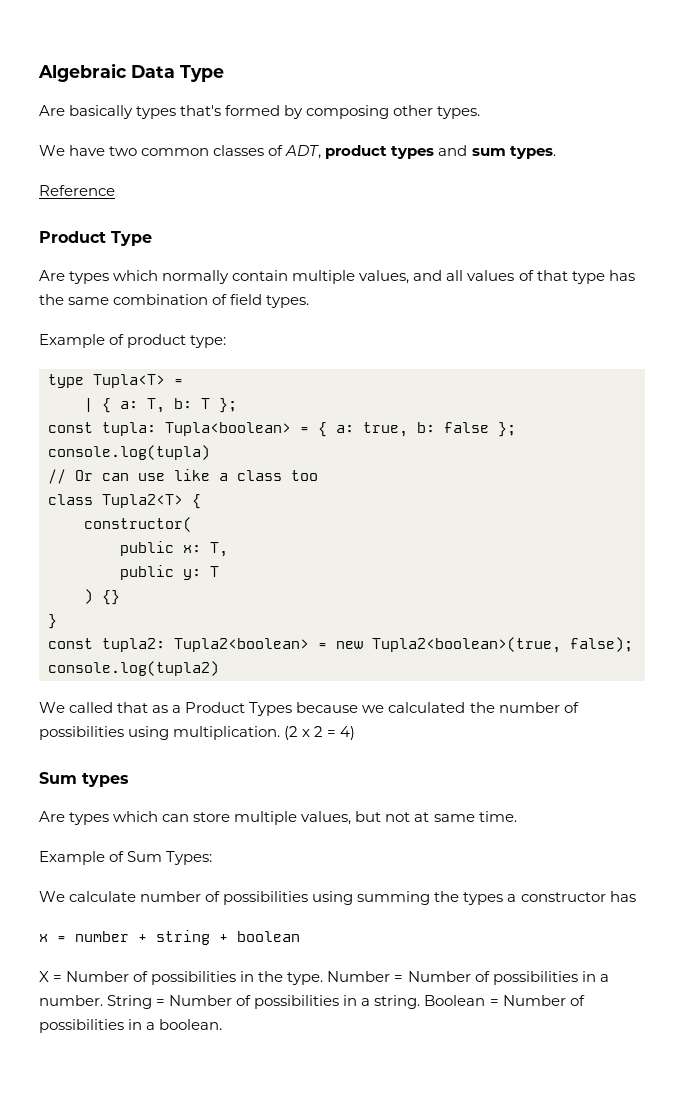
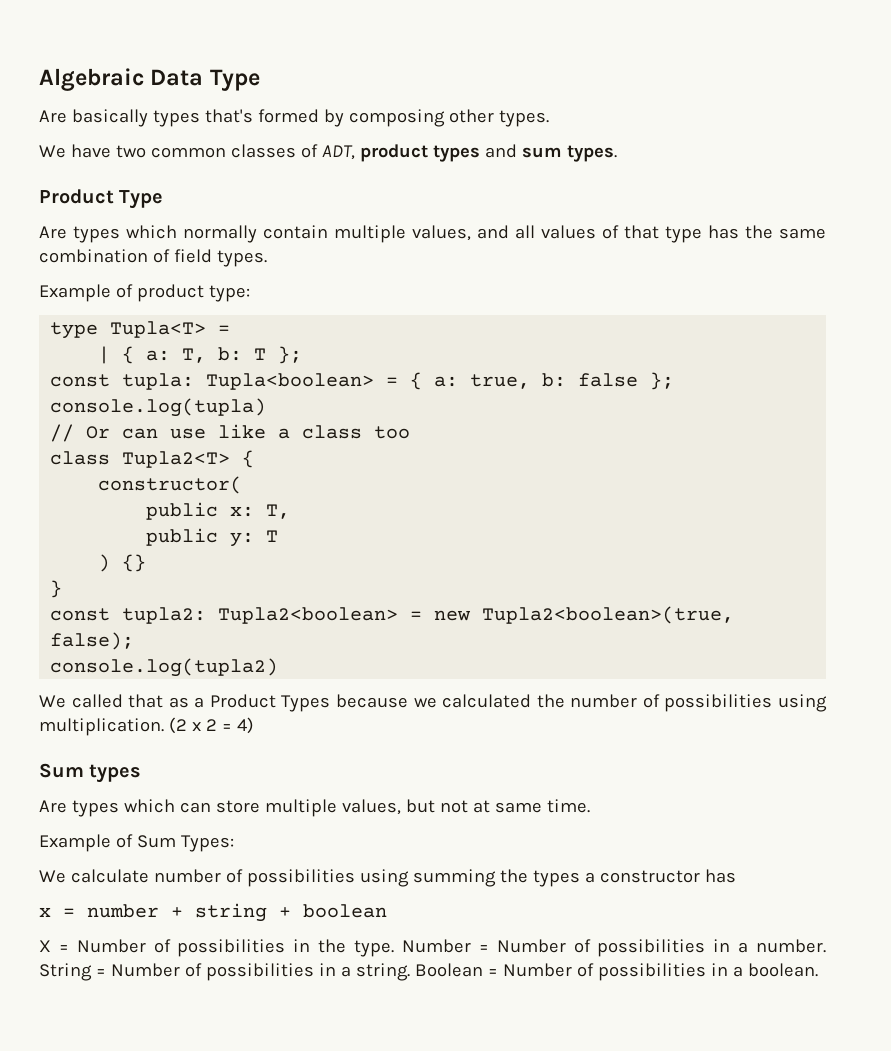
- Reference

